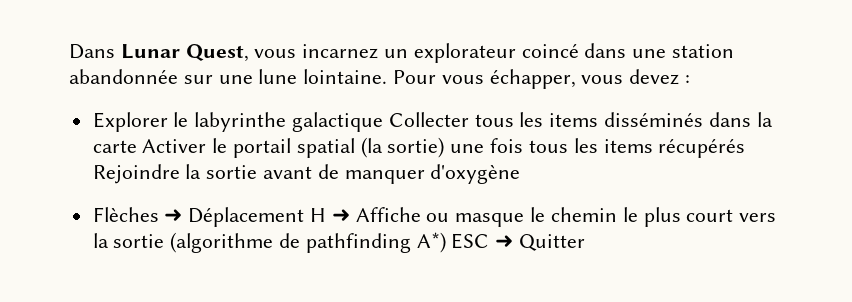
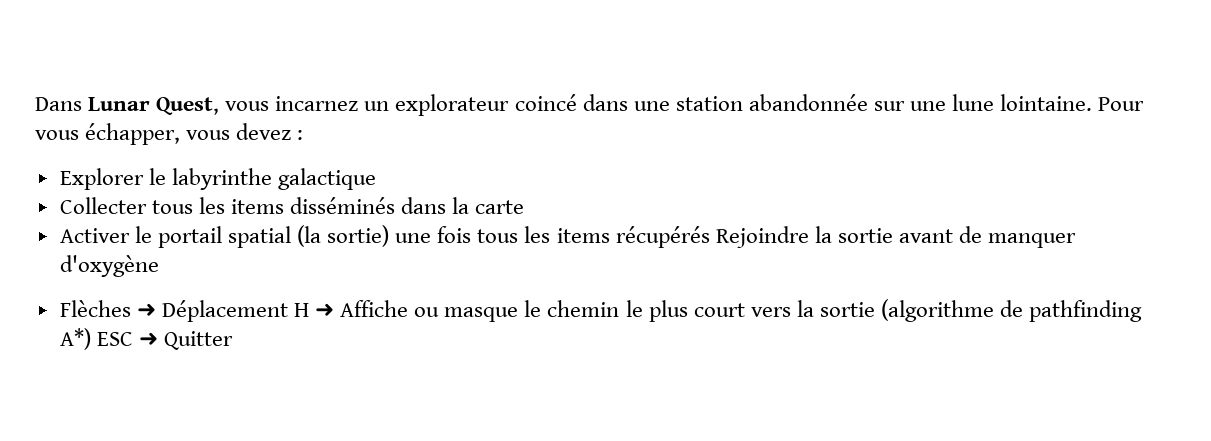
- Explorer le labyrinthe galactique Collecter tous les items disséminés dans la carte Activer le portail spatial (la sortie) une fois tous les items récupérés Rejoindre la sortie avant de manquer d'oxygène
+ Explorer le labyrinthe galactique
+ Collecter tous les items disséminés dans la carte
+ Activer le portail spatial (la sortie) une fois tous les items récupérés Rejoindre la sortie avant de manquer d'oxygène

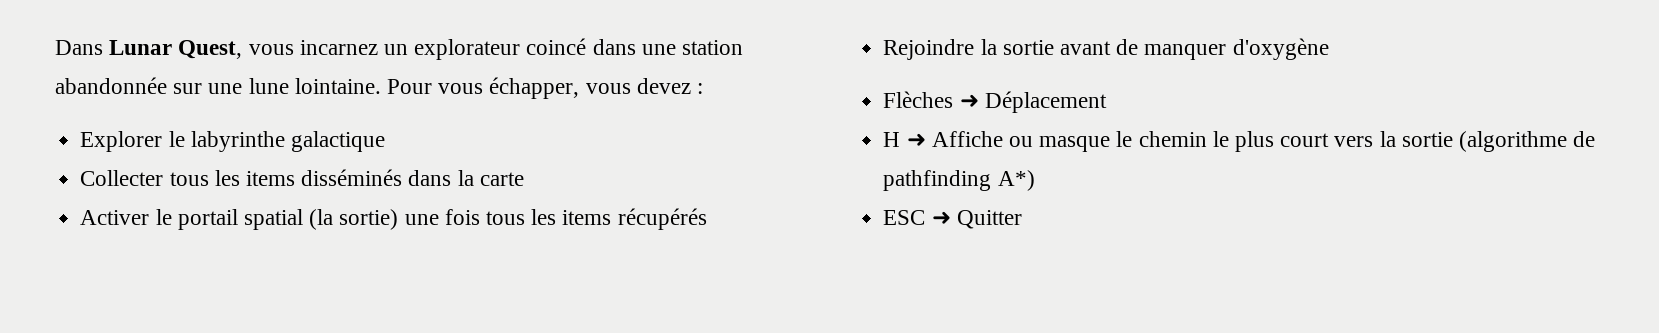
- Activer le portail spatial (la sortie) une fois tous les items récupérés Rejoindre la sortie avant de manquer d'oxygène
+ Activer le portail spatial (la sortie) une fois tous les items récupérés
+ Rejoindre la sortie avant de manquer d'oxygène
- Flèches ➜ Déplacement H ➜ Affiche ou masque le chemin le plus court vers la sortie (algorithme de pathfinding A*) ESC ➜ Quitter
+ Flèches ➜ Déplacement
+ H ➜ Affiche ou masque le chemin le plus court vers la sortie (algorithme de pathfinding A*)
+ ESC ➜ Quitter

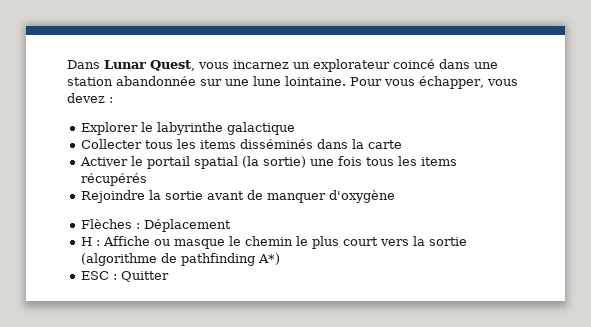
- Flèches ➜ Déplacement
+ Flèches : Déplacement
- H ➜ Affiche ou masque le chemin le plus court vers la sortie (algorithme de pathfinding A*)
+ H : Affiche ou masque le chemin le plus court vers la sortie (algorithme de pathfinding A*)
- ESC ➜ Quitter
+ ESC : Quitter

